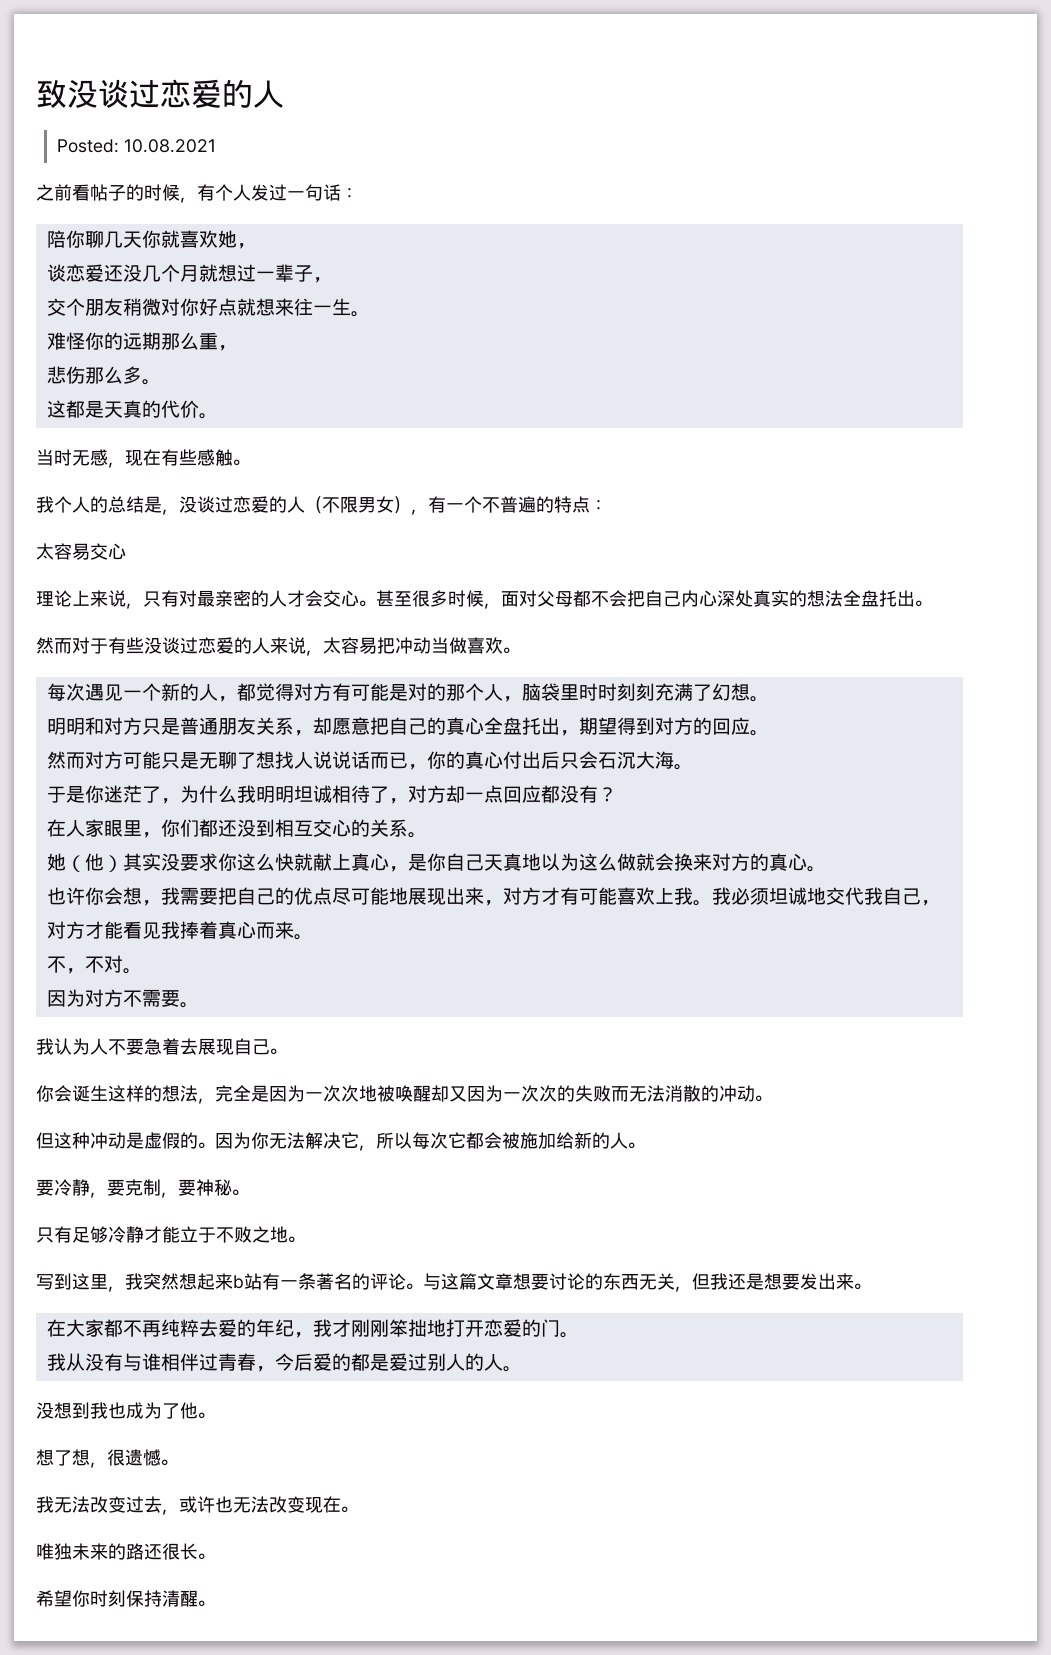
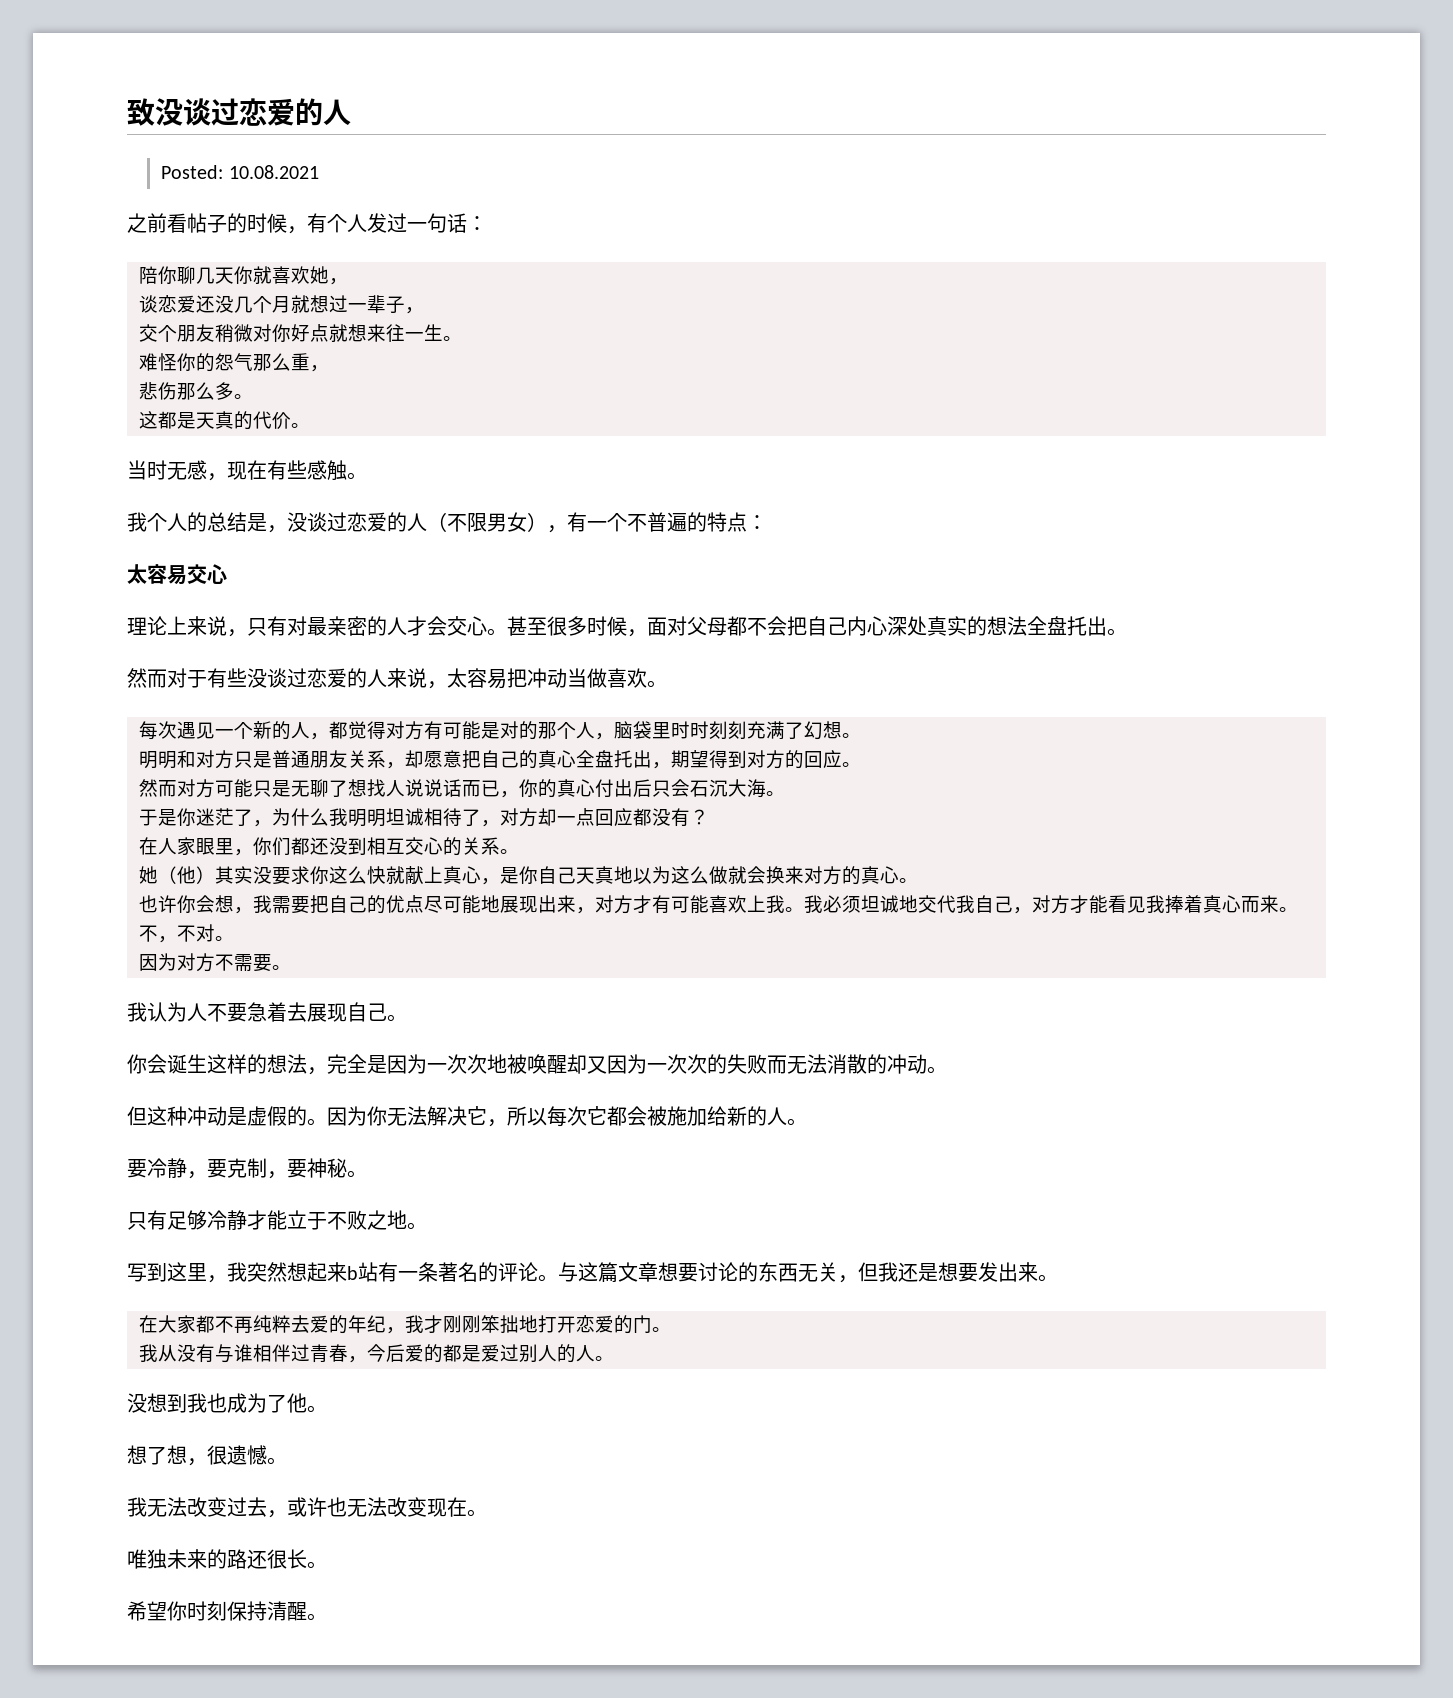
- 难怪你的远期那么重，
+ 难怪你的怨气那么重，

